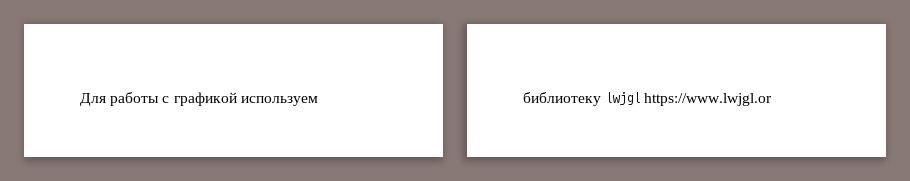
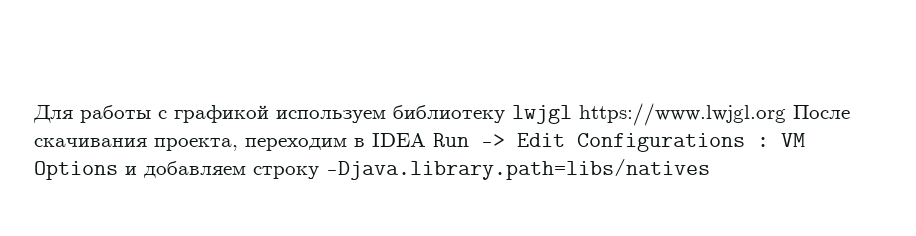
- Для работы с графикой используем библиотеку lwjgl https://www.lwjgl.or
+ Для работы с графикой используем библиотеку lwjgl https://www.lwjgl.org После скачивания проекта, переходим в IDEA Run -> Edit Configurations : VM Options и добавляем строку -Djava.library.path=libs/natives

